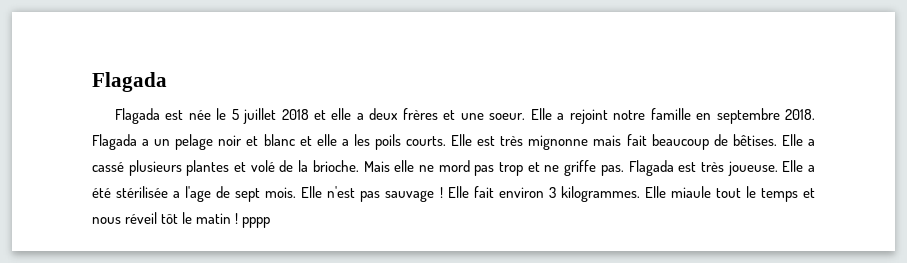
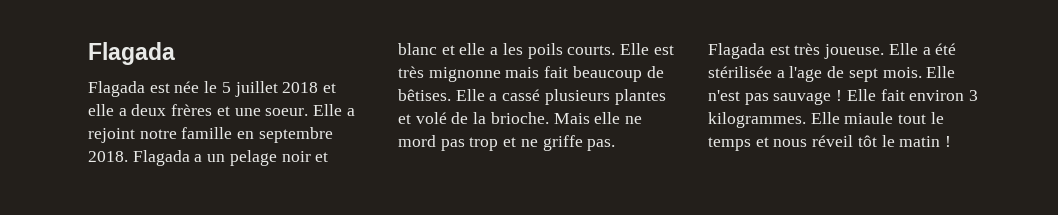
- Elle miaule tout le temps et nous réveil tôt le matin ! pppp
+ Elle miaule tout le temps et nous réveil tôt le matin !

